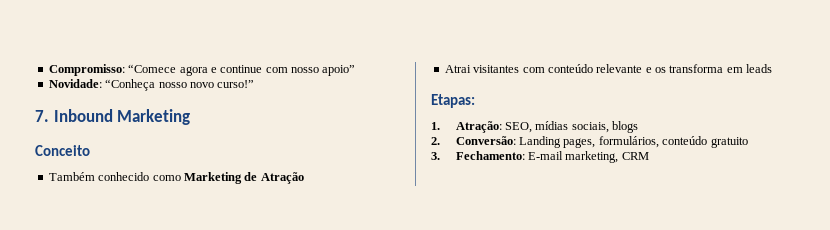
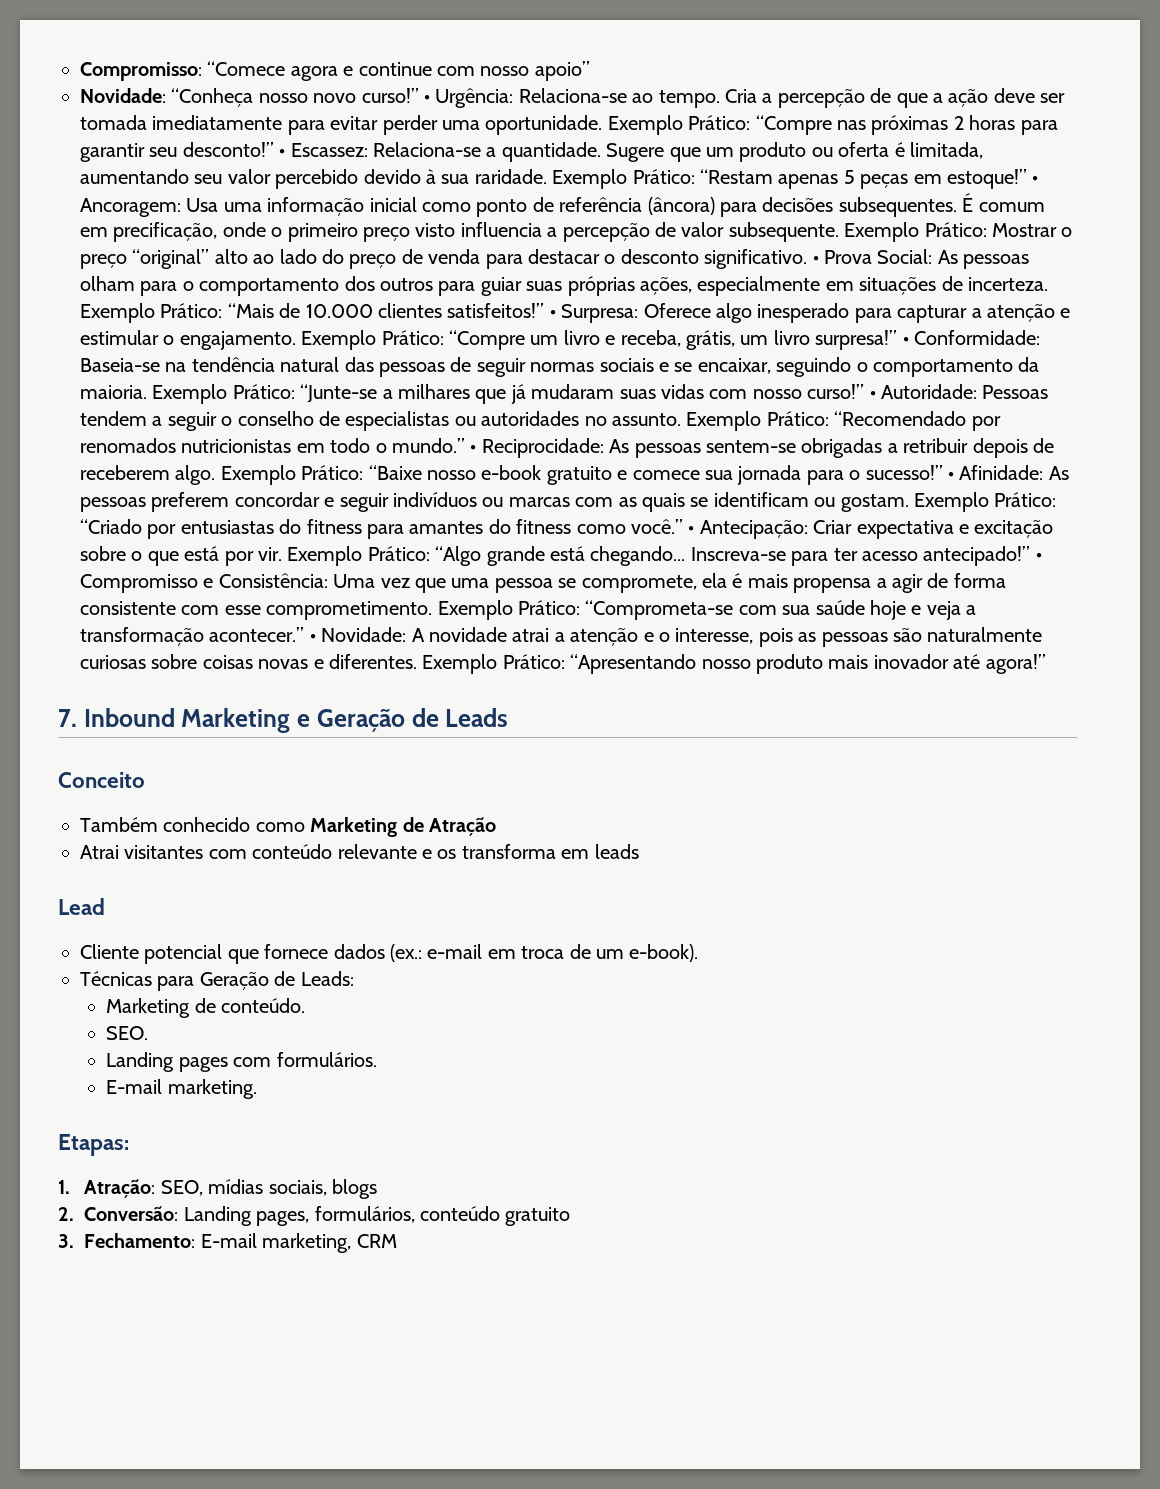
+ • Urgência: Relaciona-se ao tempo. Cria a percepção de que a ação deve ser tomada imediatamente para evitar perder uma oportunidade. Exemplo Prático: “Compre nas próximas 2 horas para garantir seu desconto!” • Escassez: Relaciona-se a quantidade. Sugere que um produto ou oferta é limitada, aumentando seu valor percebido devido à sua raridade. Exemplo Prático: “Restam apenas 5 peças em estoque!” • Ancoragem: Usa uma informação inicial como ponto de referência (âncora) para decisões subsequentes. É comum em precificação, onde o primeiro preço visto influencia a percepção de valor subsequente. Exemplo Prático: Mostrar o preço “original” alto ao lado do preço de venda para destacar o desconto significativo. • Prova Social: As pessoas olham para o comportamento dos outros para guiar suas próprias ações, especialmente em situações de incerteza. Exemplo Prático: “Mais de 10.000 clientes satisfeitos!” • Surpresa: Oferece algo inesperado para capturar a atenção e estimular o engajamento. Exemplo Prático: “Compre um livro e receba, grátis, um livro surpresa!” • Conformidade: Baseia-se na tendência natural das pessoas de seguir normas sociais e se encaixar, seguindo o comportamento da maioria. Exemplo Prático: “Junte-se a milhares que já mudaram suas vidas com nosso curso!” • Autoridade: Pessoas tendem a seguir o conselho de especialistas ou autoridades no assunto. Exemplo Prático: “Recomendado por renomados nutricionistas em todo o mundo.” • Reciprocidade: As pessoas sentem-se obrigadas a retribuir depois de receberem algo. Exemplo Prático: “Baixe nosso e-book gratuito e comece sua jornada para o sucesso!” • Afinidade: As pessoas preferem concordar e seguir indivíduos ou marcas com as quais se identificam ou gostam. Exemplo Prático: “Criado por entusiastas do fitness para amantes do fitness como você.” • Antecipação: Criar expectativa e excitação sobre o que está por vir. Exemplo Prático: “Algo grande está chegando... Inscreva-se para ter acesso antecipado!” • Compromisso e Consistência: Uma vez que uma pessoa se compromete, ela é mais propensa a agir de forma consistente com esse comprometimento. Exemplo Prático: “Comprometa-se com sua saúde hoje e veja a transformação acontecer.” • Novidade: A novidade atrai a atenção e o interesse, pois as pessoas são naturalmente curiosas sobre coisas novas e diferentes. Exemplo Prático: “Apresentando nosso produto mais inovador até agora!”
- 7. Inbound Marketing
+ 7. Inbound Marketing e Geração de Leads
+ Lead
+ Cliente potencial que fornece dados (ex.: e-mail em troca de um e-book).
+ Técnicas para Geração de Leads:
+ Marketing de conteúdo.
+ SEO.
+ Landing pages com formulários.
+ E-mail marketing.

